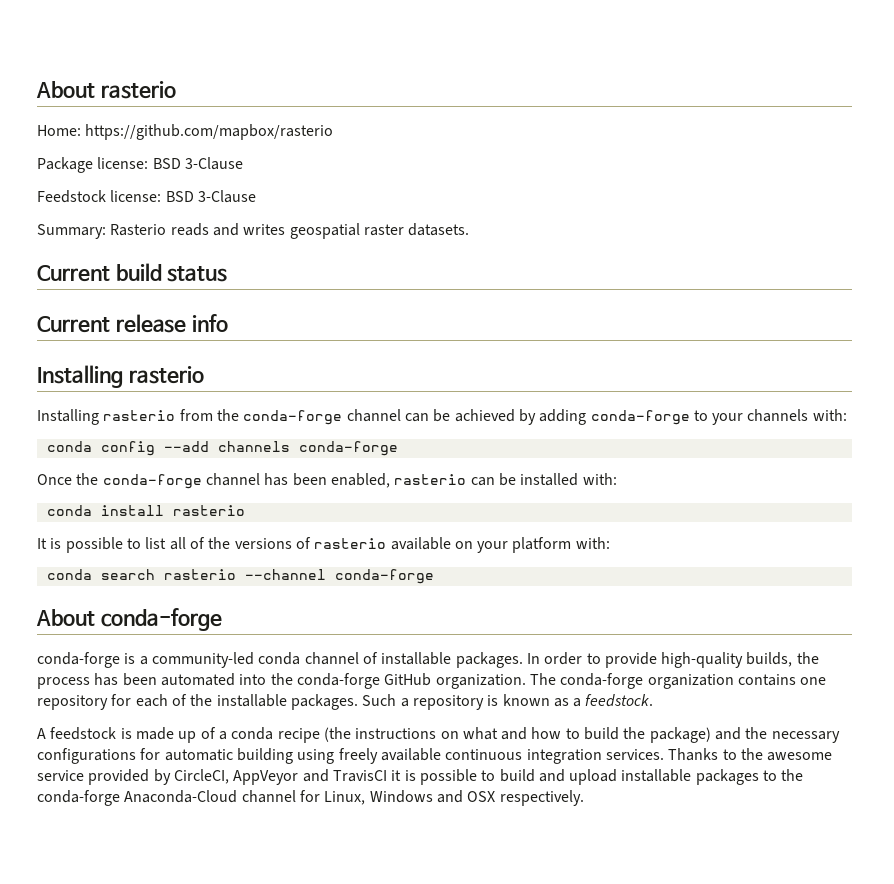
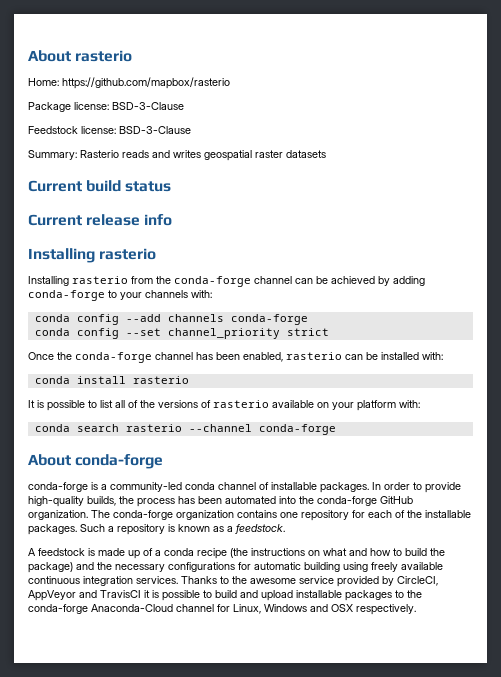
- Package license: BSD 3-Clause
+ Package license: BSD-3-Clause
- Feedstock license: BSD 3-Clause
+ Feedstock license: BSD-3-Clause
- Summary: Rasterio reads and writes geospatial raster datasets.
+ Summary: Rasterio reads and writes geospatial raster datasets
+ conda config --set channel_priority strict

